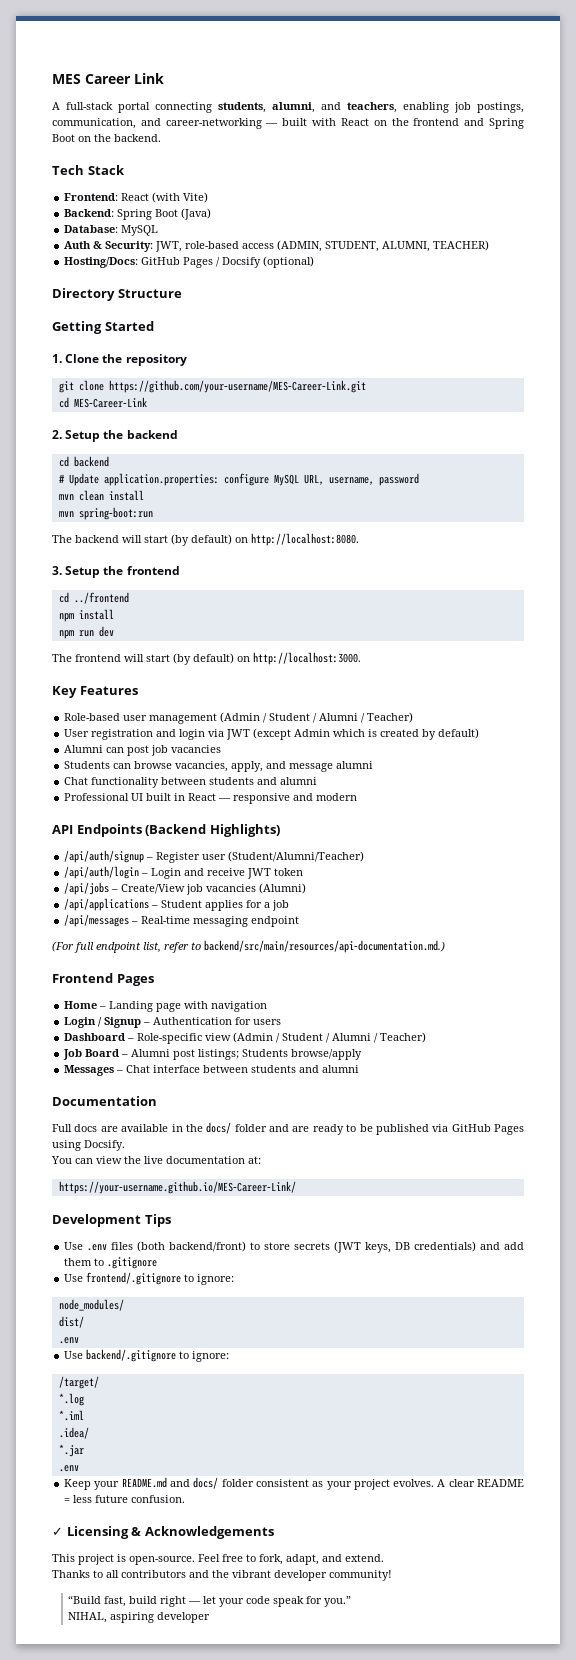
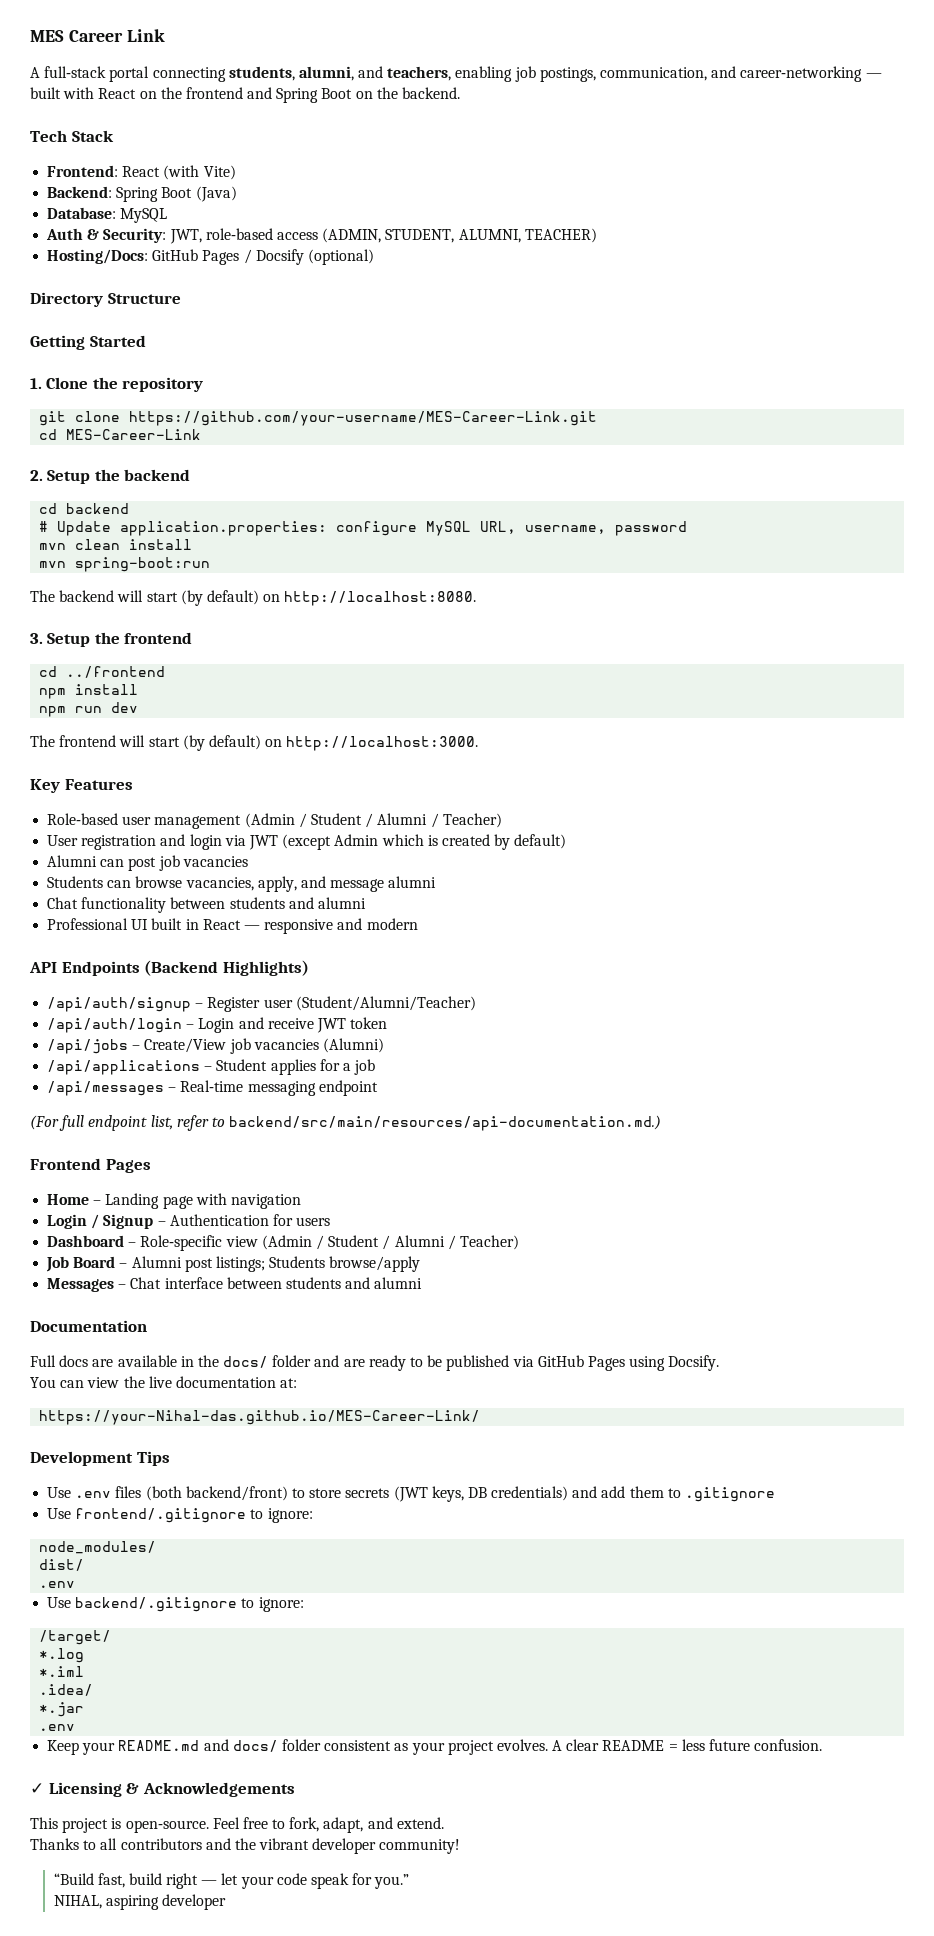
- https://your‑username.github.io/MES‑Career‑Link/
+ https://your‑Nihal-das.github.io/MES‑Career‑Link/

